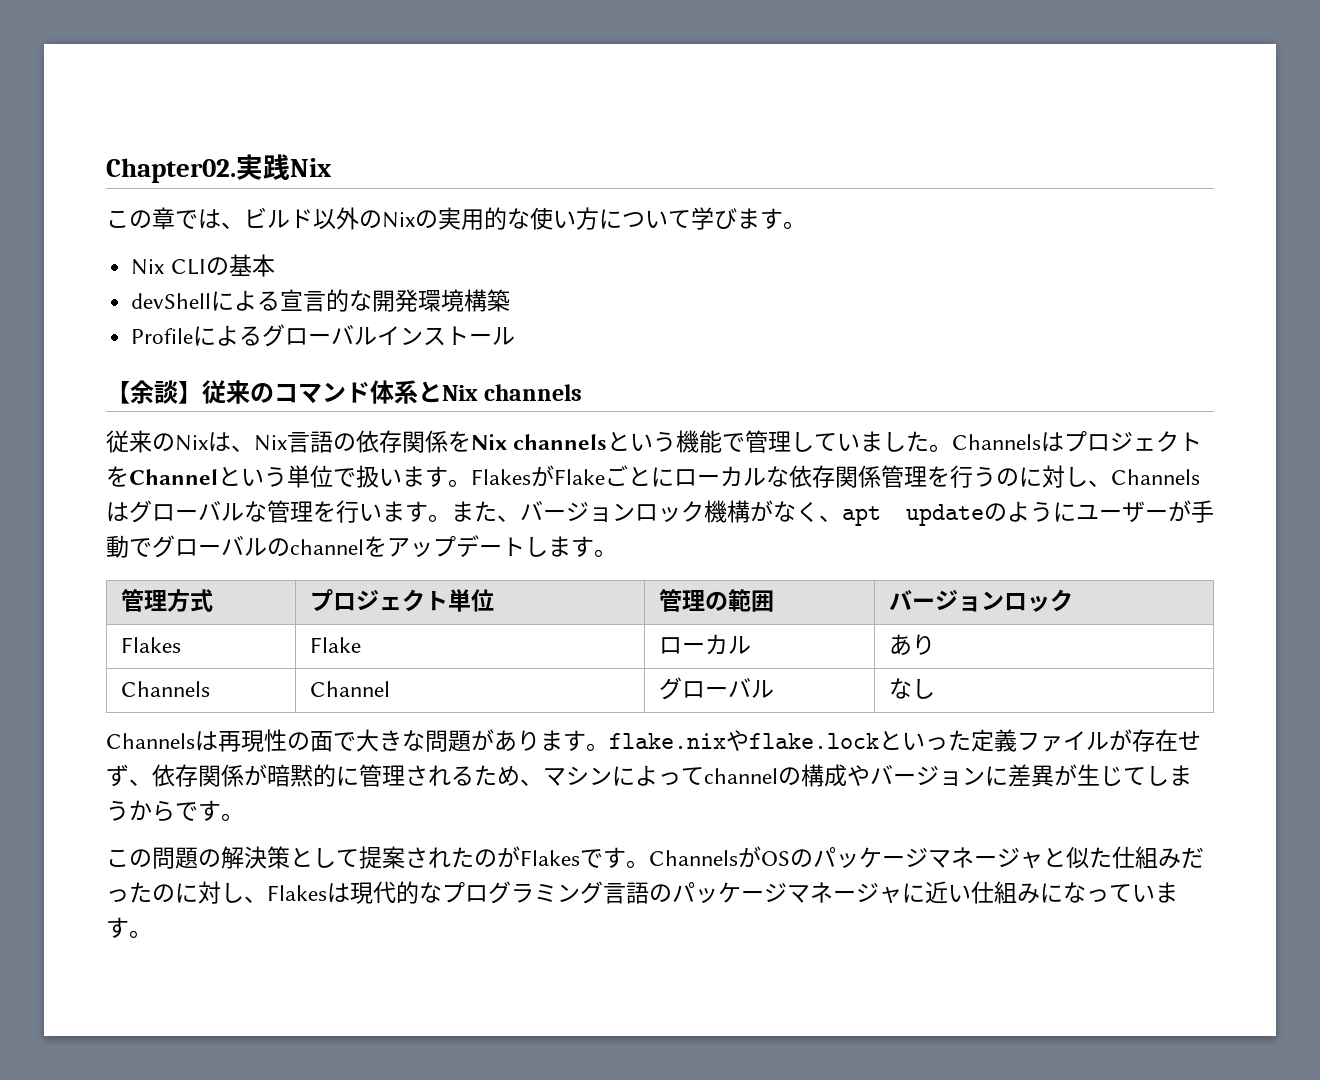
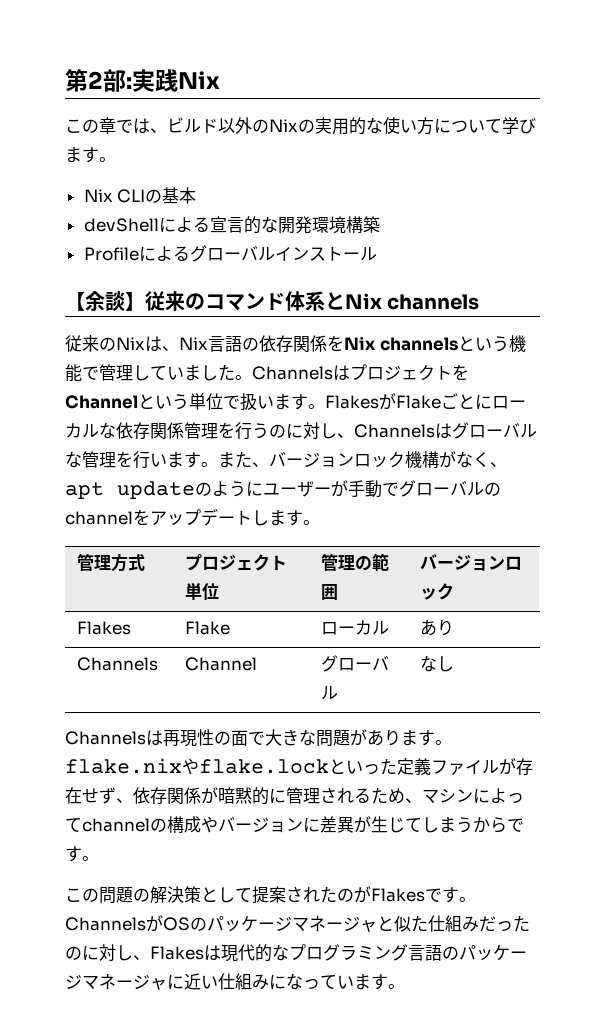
- Chapter02.実践Nix
+ 第2部:実践Nix

